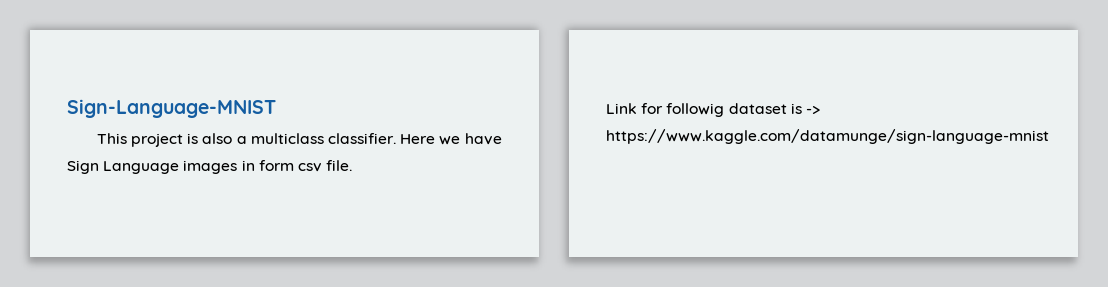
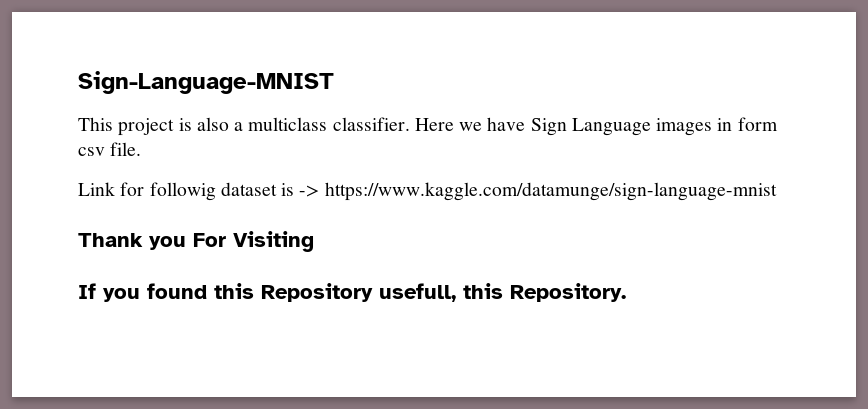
+ Thank you For Visiting
+ If you found this Repository usefull, this Repository.

